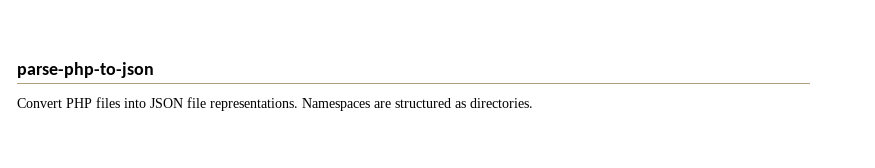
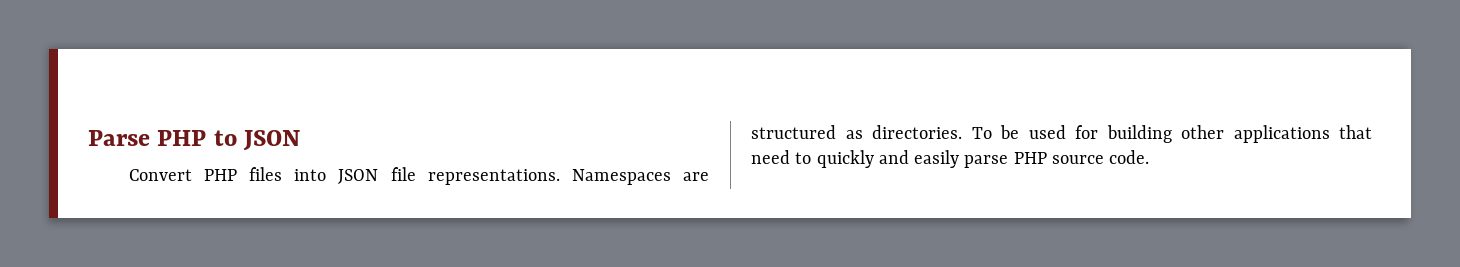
- parse-php-to-json
+ Parse PHP to JSON
+ To be used for building other applications that need to quickly and easily parse PHP source code.

